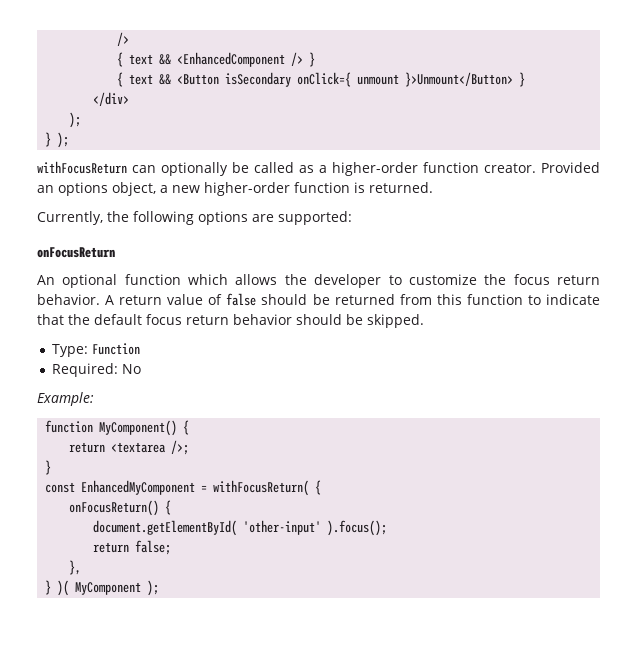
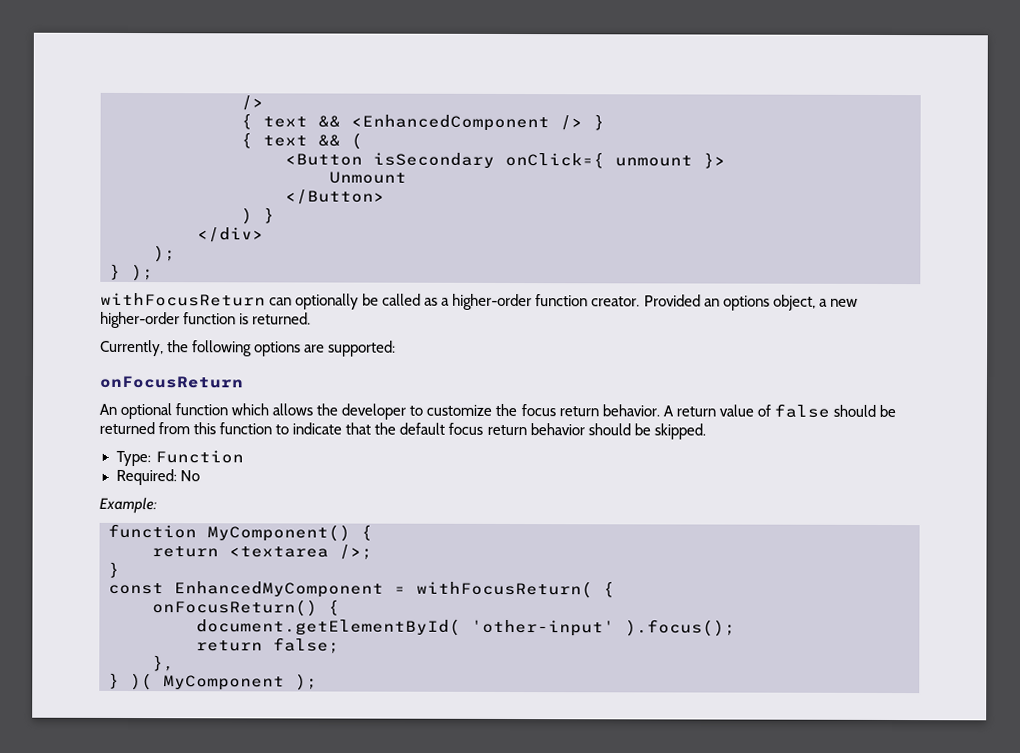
- { text && <Button isSecondary onClick={ unmount }>Unmount</Button> }
+ { text && (
+ <Button isSecondary onClick={ unmount }>
+ Unmount
+ </Button>
+ ) }

